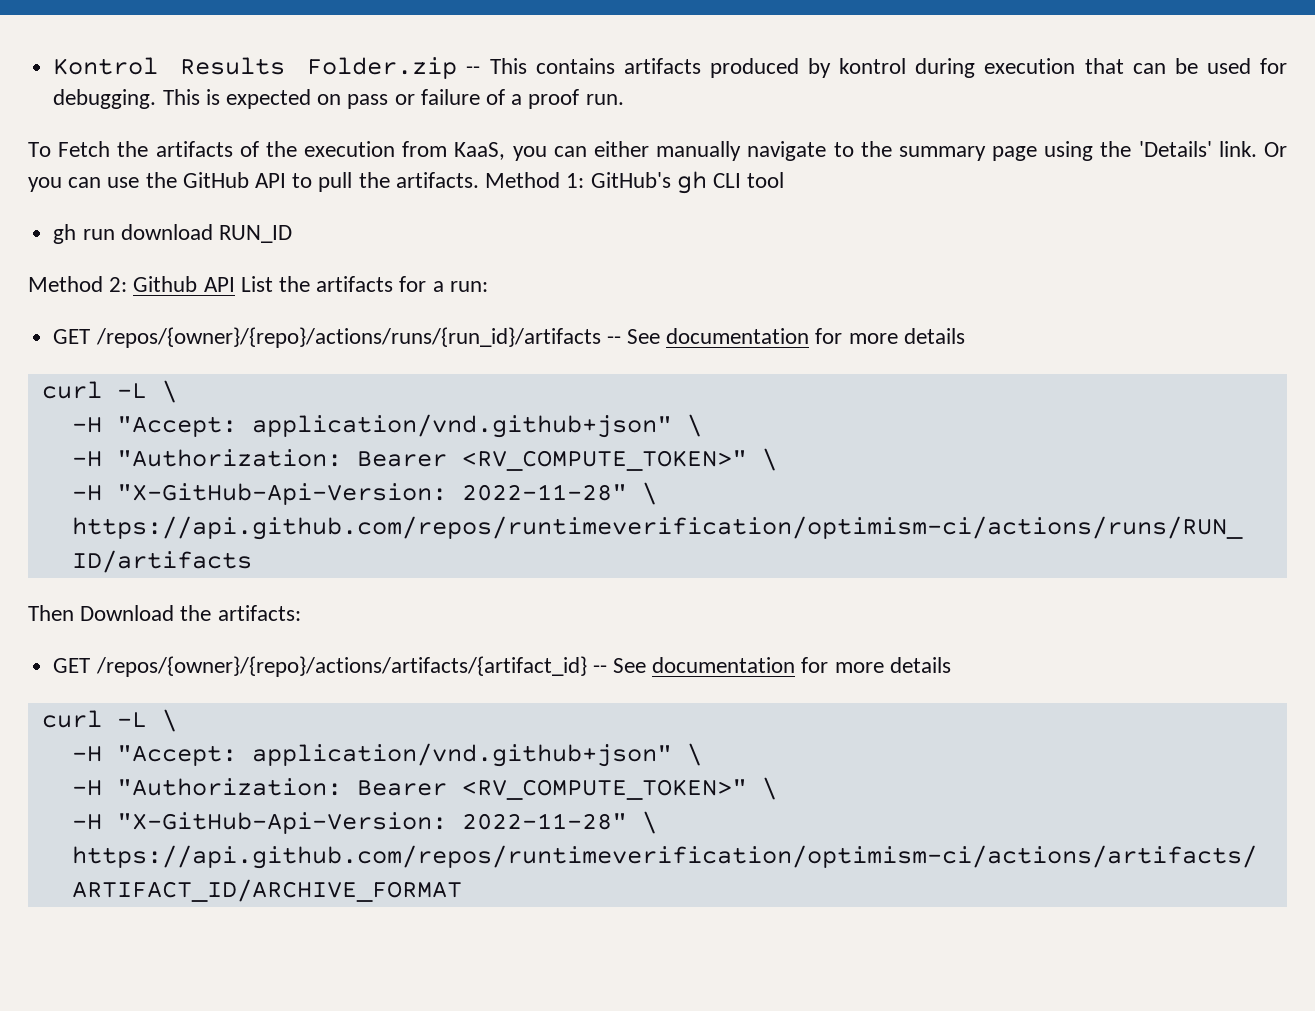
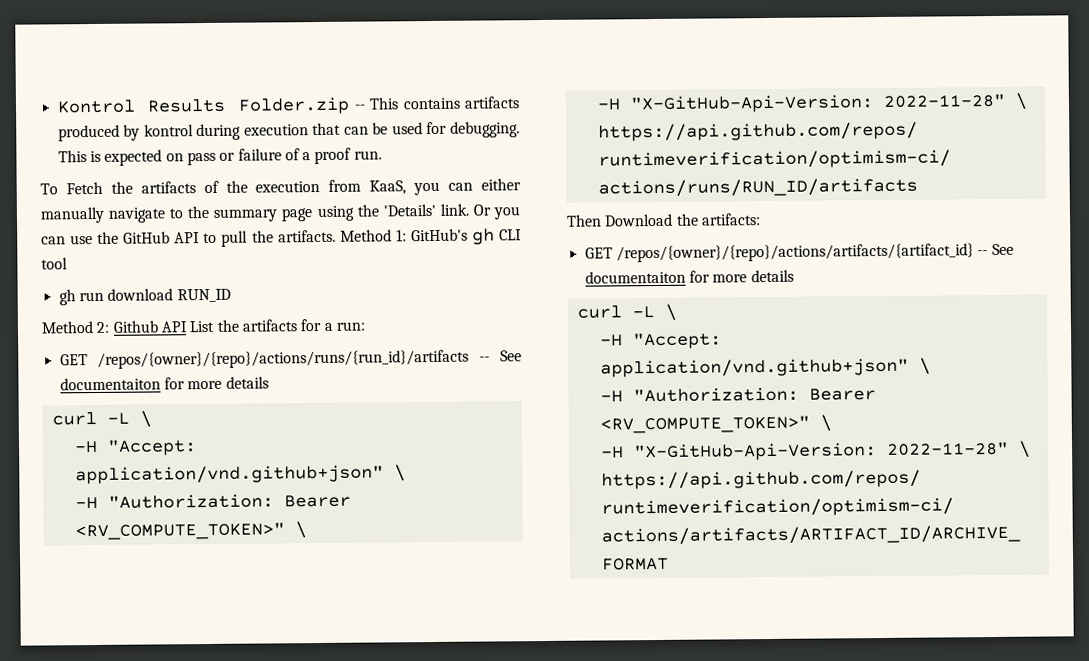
- GET /repos/{owner}/{repo}/actions/runs/{run_id}/artifacts -- See documentation for more details
+ GET /repos/{owner}/{repo}/actions/runs/{run_id}/artifacts -- See documentaiton for more details
- GET /repos/{owner}/{repo}/actions/artifacts/{artifact_id} -- See documentation for more details
+ GET /repos/{owner}/{repo}/actions/artifacts/{artifact_id} -- See documentaiton for more details

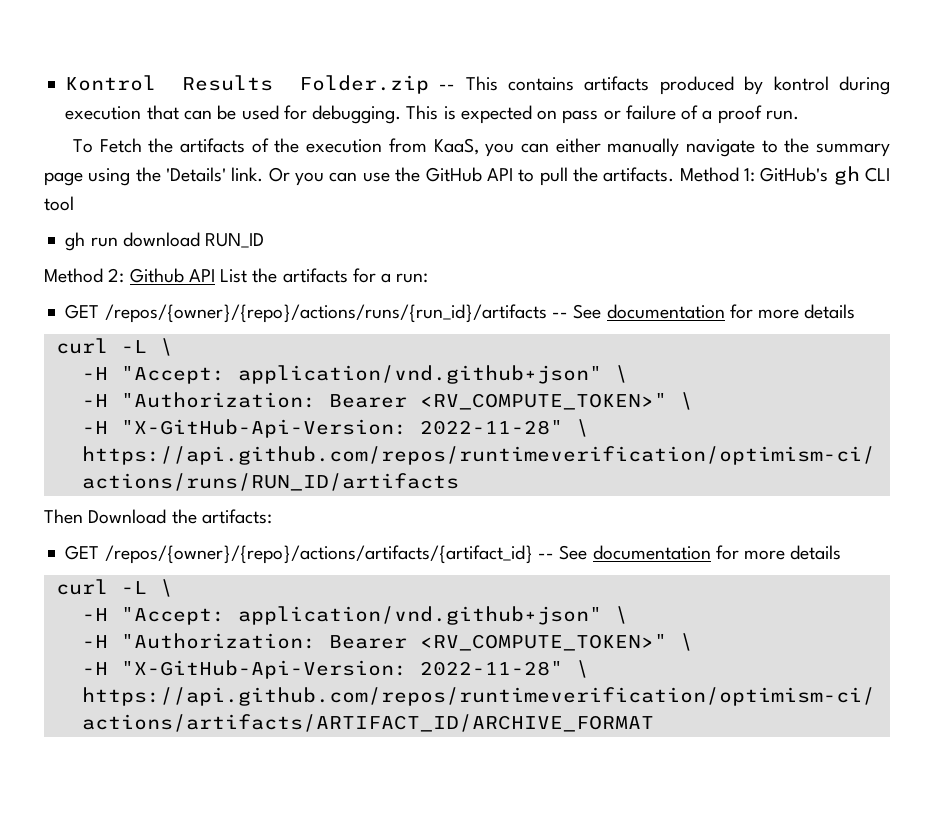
- GET /repos/{owner}/{repo}/actions/runs/{run_id}/artifacts -- See documentaiton for more details
+ GET /repos/{owner}/{repo}/actions/runs/{run_id}/artifacts -- See documentation for more details
- GET /repos/{owner}/{repo}/actions/artifacts/{artifact_id} -- See documentaiton for more details
+ GET /repos/{owner}/{repo}/actions/artifacts/{artifact_id} -- See documentation for more details

